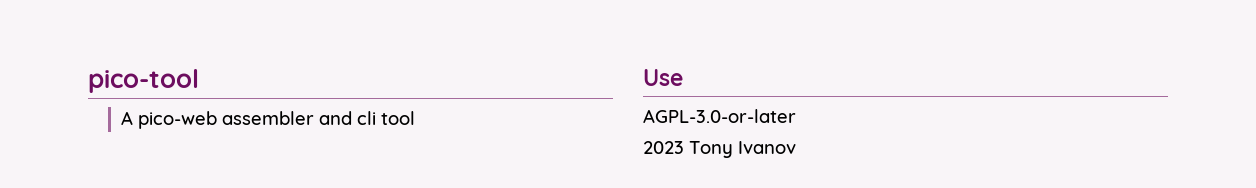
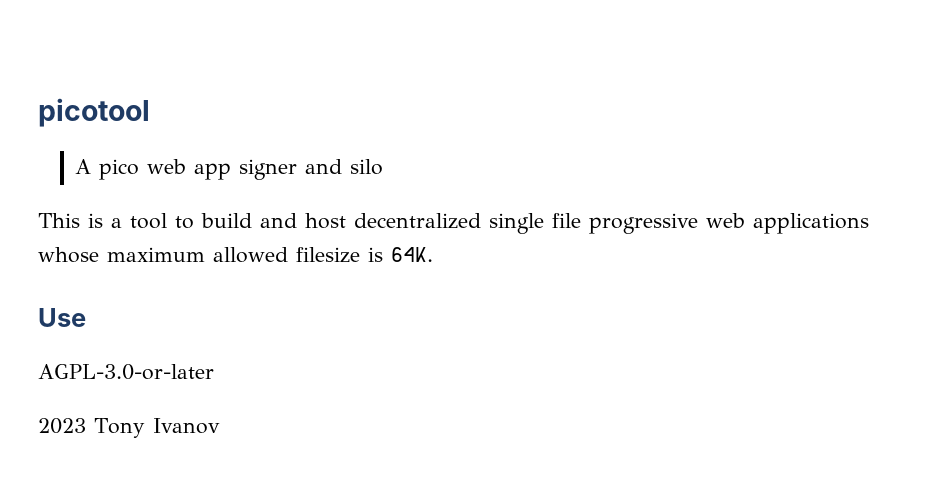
- pico-tool
+ picotool
- A pico-web assembler and cli tool
+ A pico web app signer and silo
+ This is a tool to build and host decentralized single file progressive web applications whose maximum allowed filesize is 64K.

